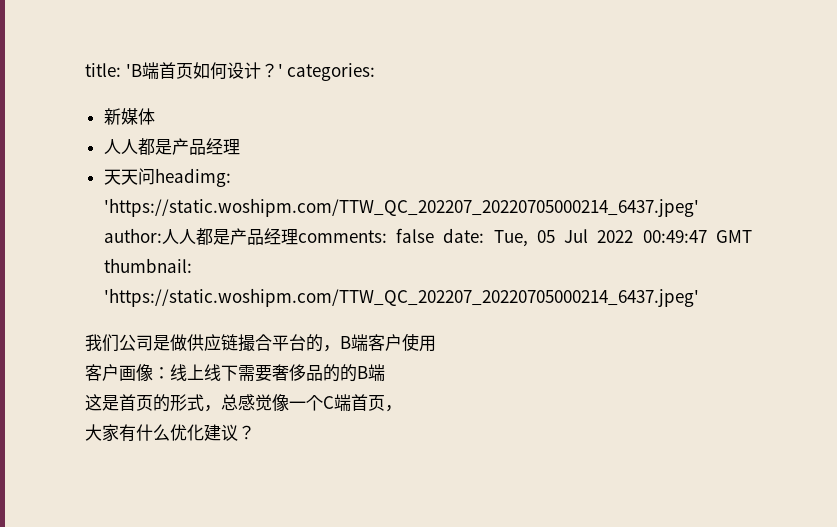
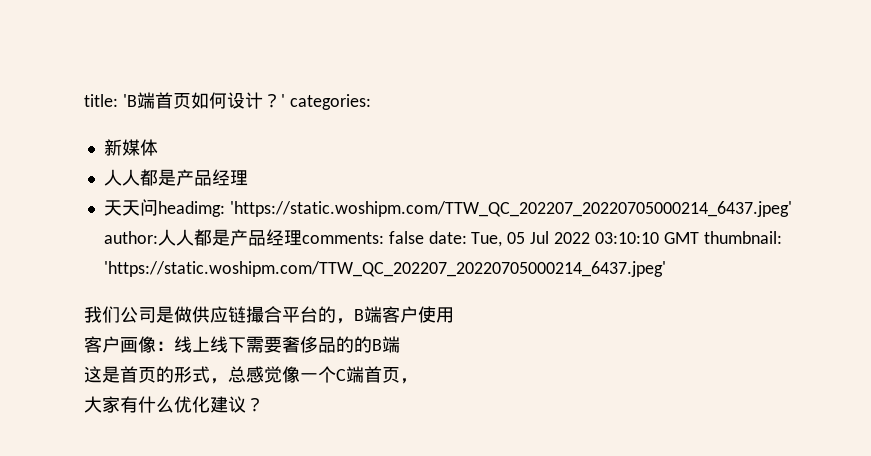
- 天天问headimg: 'https://static.woshipm.com/TTW_QC_202207_20220705000214_6437.jpeg' author:人人都是产品经理comments: false date: Tue, 05 Jul 2022 00:49:47 GMT thumbnail: 'https://static.woshipm.com/TTW_QC_202207_20220705000214_6437.jpeg'
+ 天天问headimg: 'https://static.woshipm.com/TTW_QC_202207_20220705000214_6437.jpeg' author:人人都是产品经理comments: false date: Tue, 05 Jul 2022 03:10:10 GMT thumbnail: 'https://static.woshipm.com/TTW_QC_202207_20220705000214_6437.jpeg'

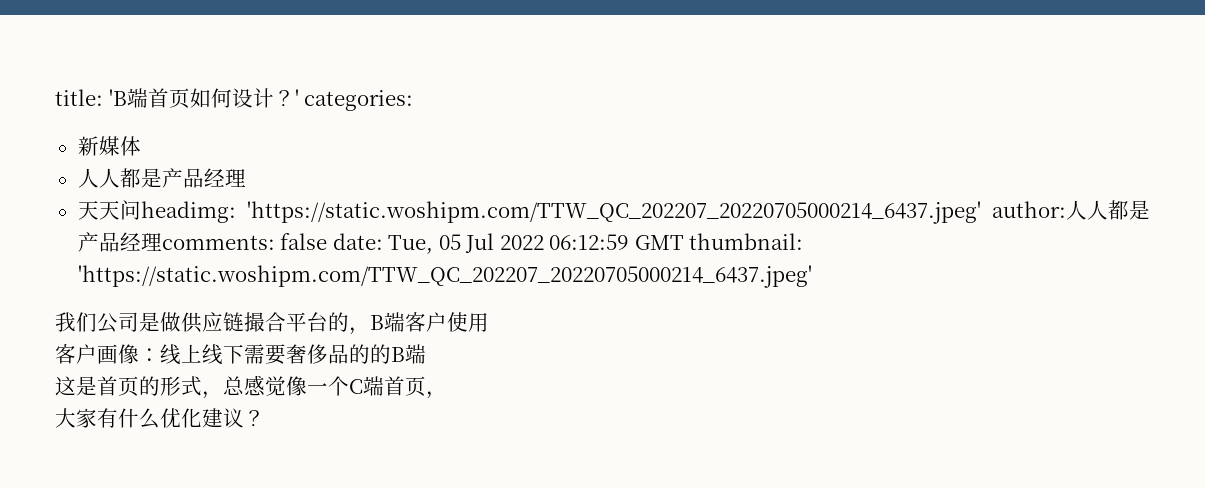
- 天天问headimg: 'https://static.woshipm.com/TTW_QC_202207_20220705000214_6437.jpeg' author:人人都是产品经理comments: false date: Tue, 05 Jul 2022 03:10:10 GMT thumbnail: 'https://static.woshipm.com/TTW_QC_202207_20220705000214_6437.jpeg'
+ 天天问headimg: 'https://static.woshipm.com/TTW_QC_202207_20220705000214_6437.jpeg' author:人人都是产品经理comments: false date: Tue, 05 Jul 2022 06:12:59 GMT thumbnail: 'https://static.woshipm.com/TTW_QC_202207_20220705000214_6437.jpeg'

